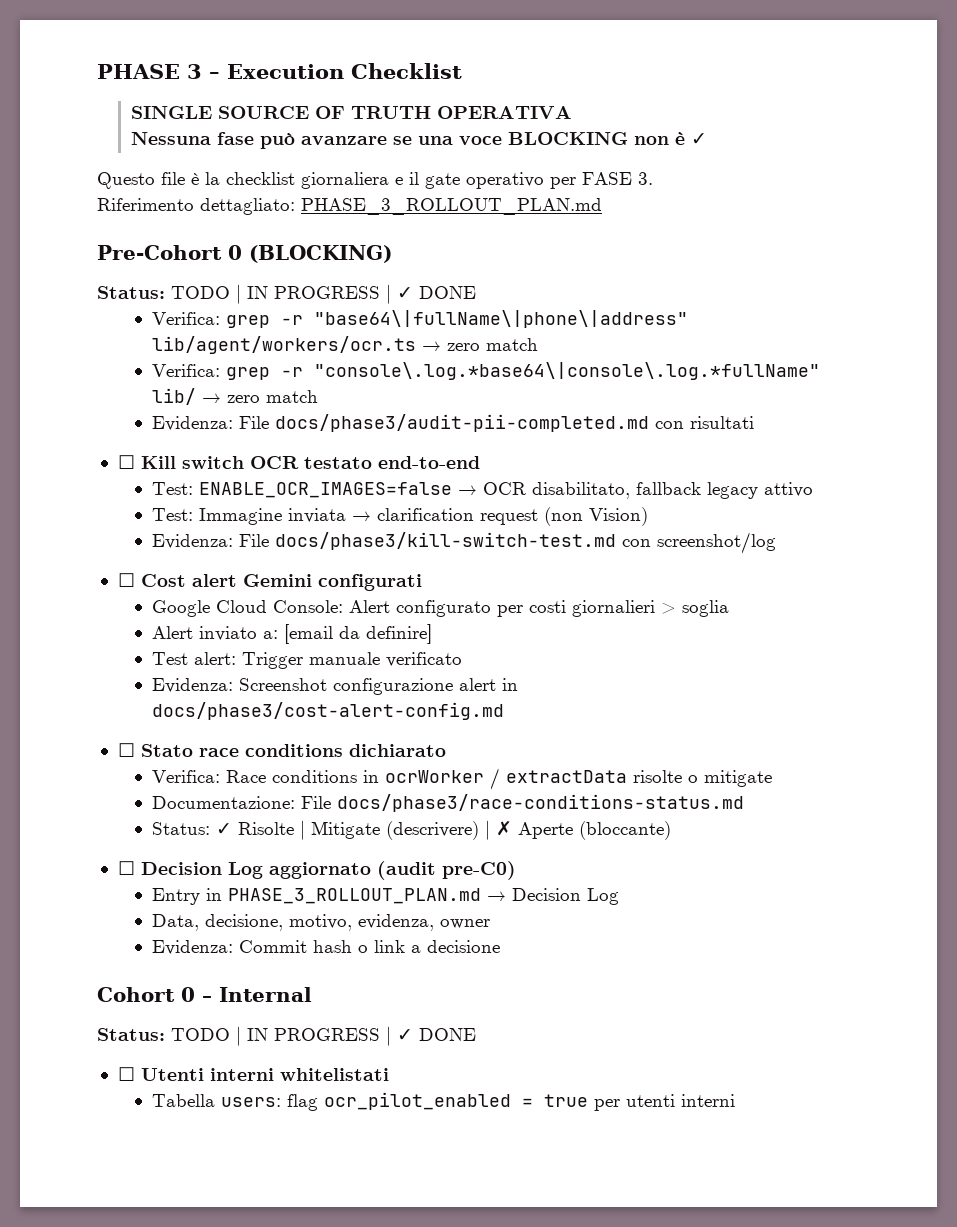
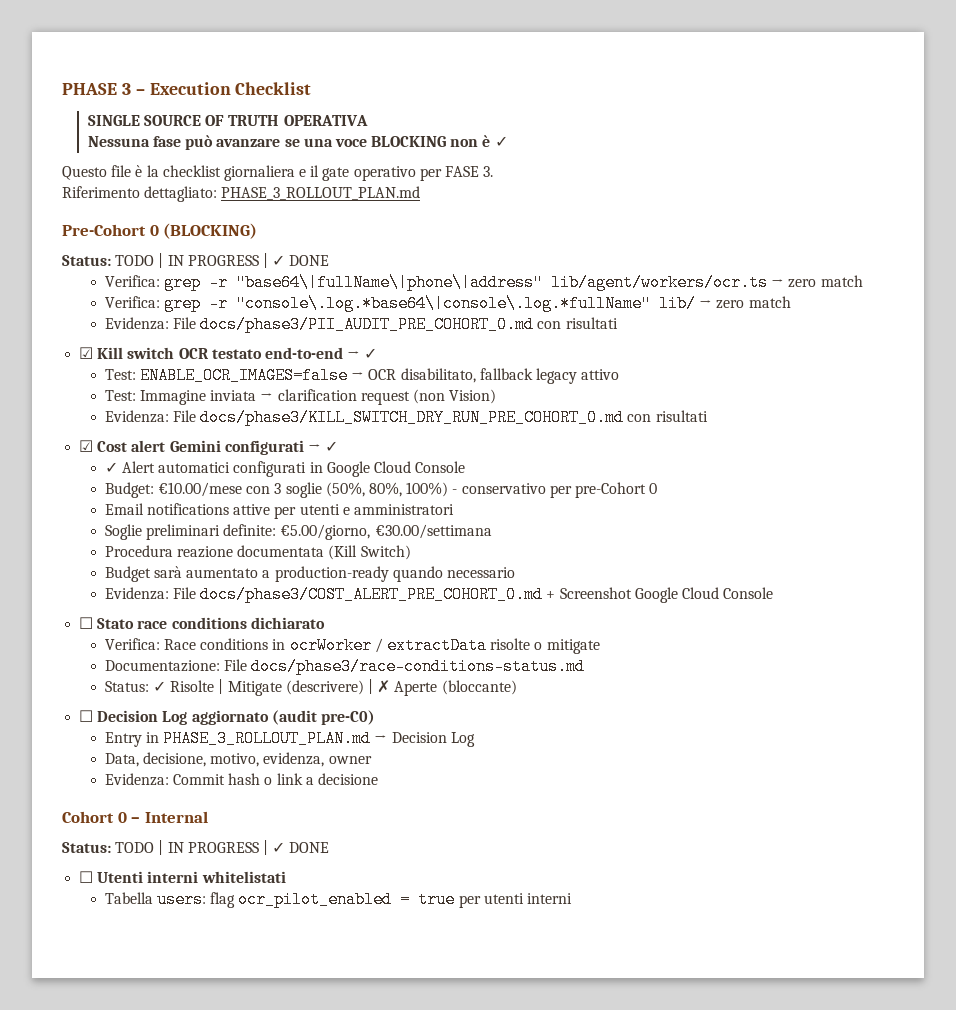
- Evidenza: File docs/phase3/audit-pii-completed.md con risultati
- ☐ Kill switch OCR testato end-to-end
+ Evidenza: File docs/phase3/PII_AUDIT_PRE_COHORT_0.md con risultati
+ ☑ Kill switch OCR testato end-to-end → ✓
- Evidenza: File docs/phase3/kill-switch-test.md con screenshot/log
- ☐ Cost alert Gemini configurati
- Google Cloud Console: Alert configurato per costi giornalieri > soglia
- Alert inviato a: [email da definire]
- Test alert: Trigger manuale verificato
- Evidenza: Screenshot configurazione alert in docs/phase3/cost-alert-config.md
+ Evidenza: File docs/phase3/KILL_SWITCH_DRY_RUN_PRE_COHORT_0.md con risultati
+ ☑ Cost alert Gemini configurati → ✓
+ ✓ Alert automatici configurati in Google Cloud Console
+ Budget: €10.00/mese con 3 soglie (50%, 80%, 100%) - conservativo per pre-Cohort 0
+ Email notifications attive per utenti e amministratori
+ Soglie preliminari definite: €5.00/giorno, €30.00/settimana
+ Procedura reazione documentata (Kill Switch)
+ Budget sarà aumentato a production-ready quando necessario
+ Evidenza: File docs/phase3/COST_ALERT_PRE_COHORT_0.md + Screenshot Google Cloud Console

